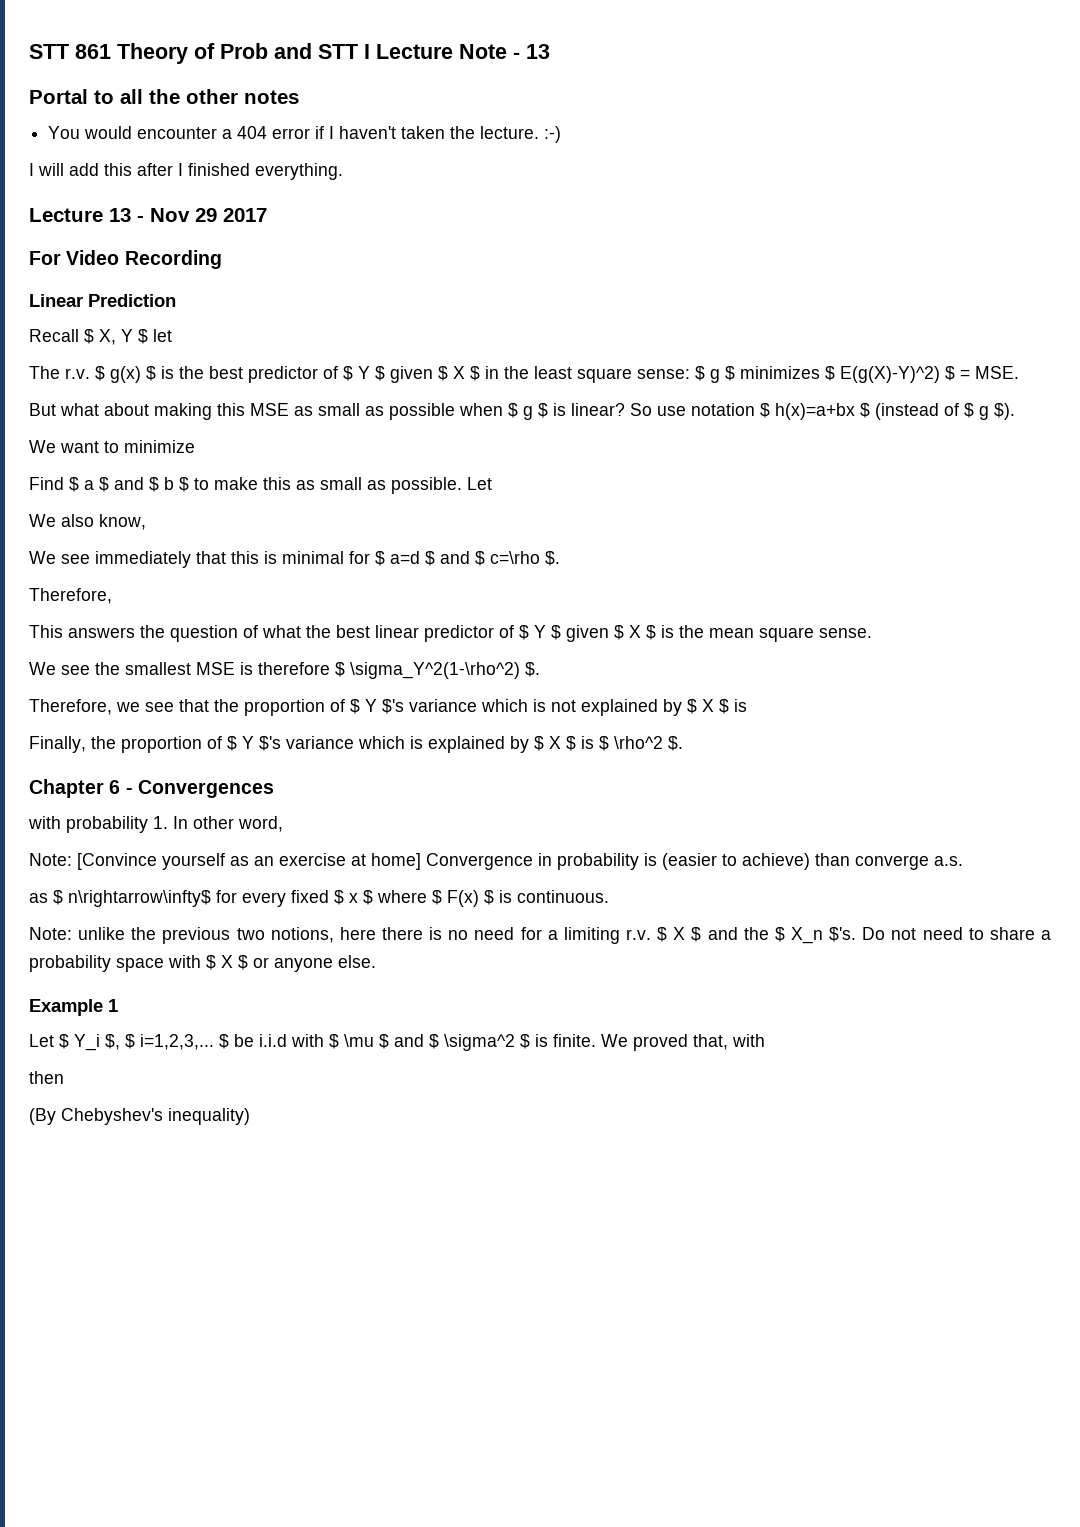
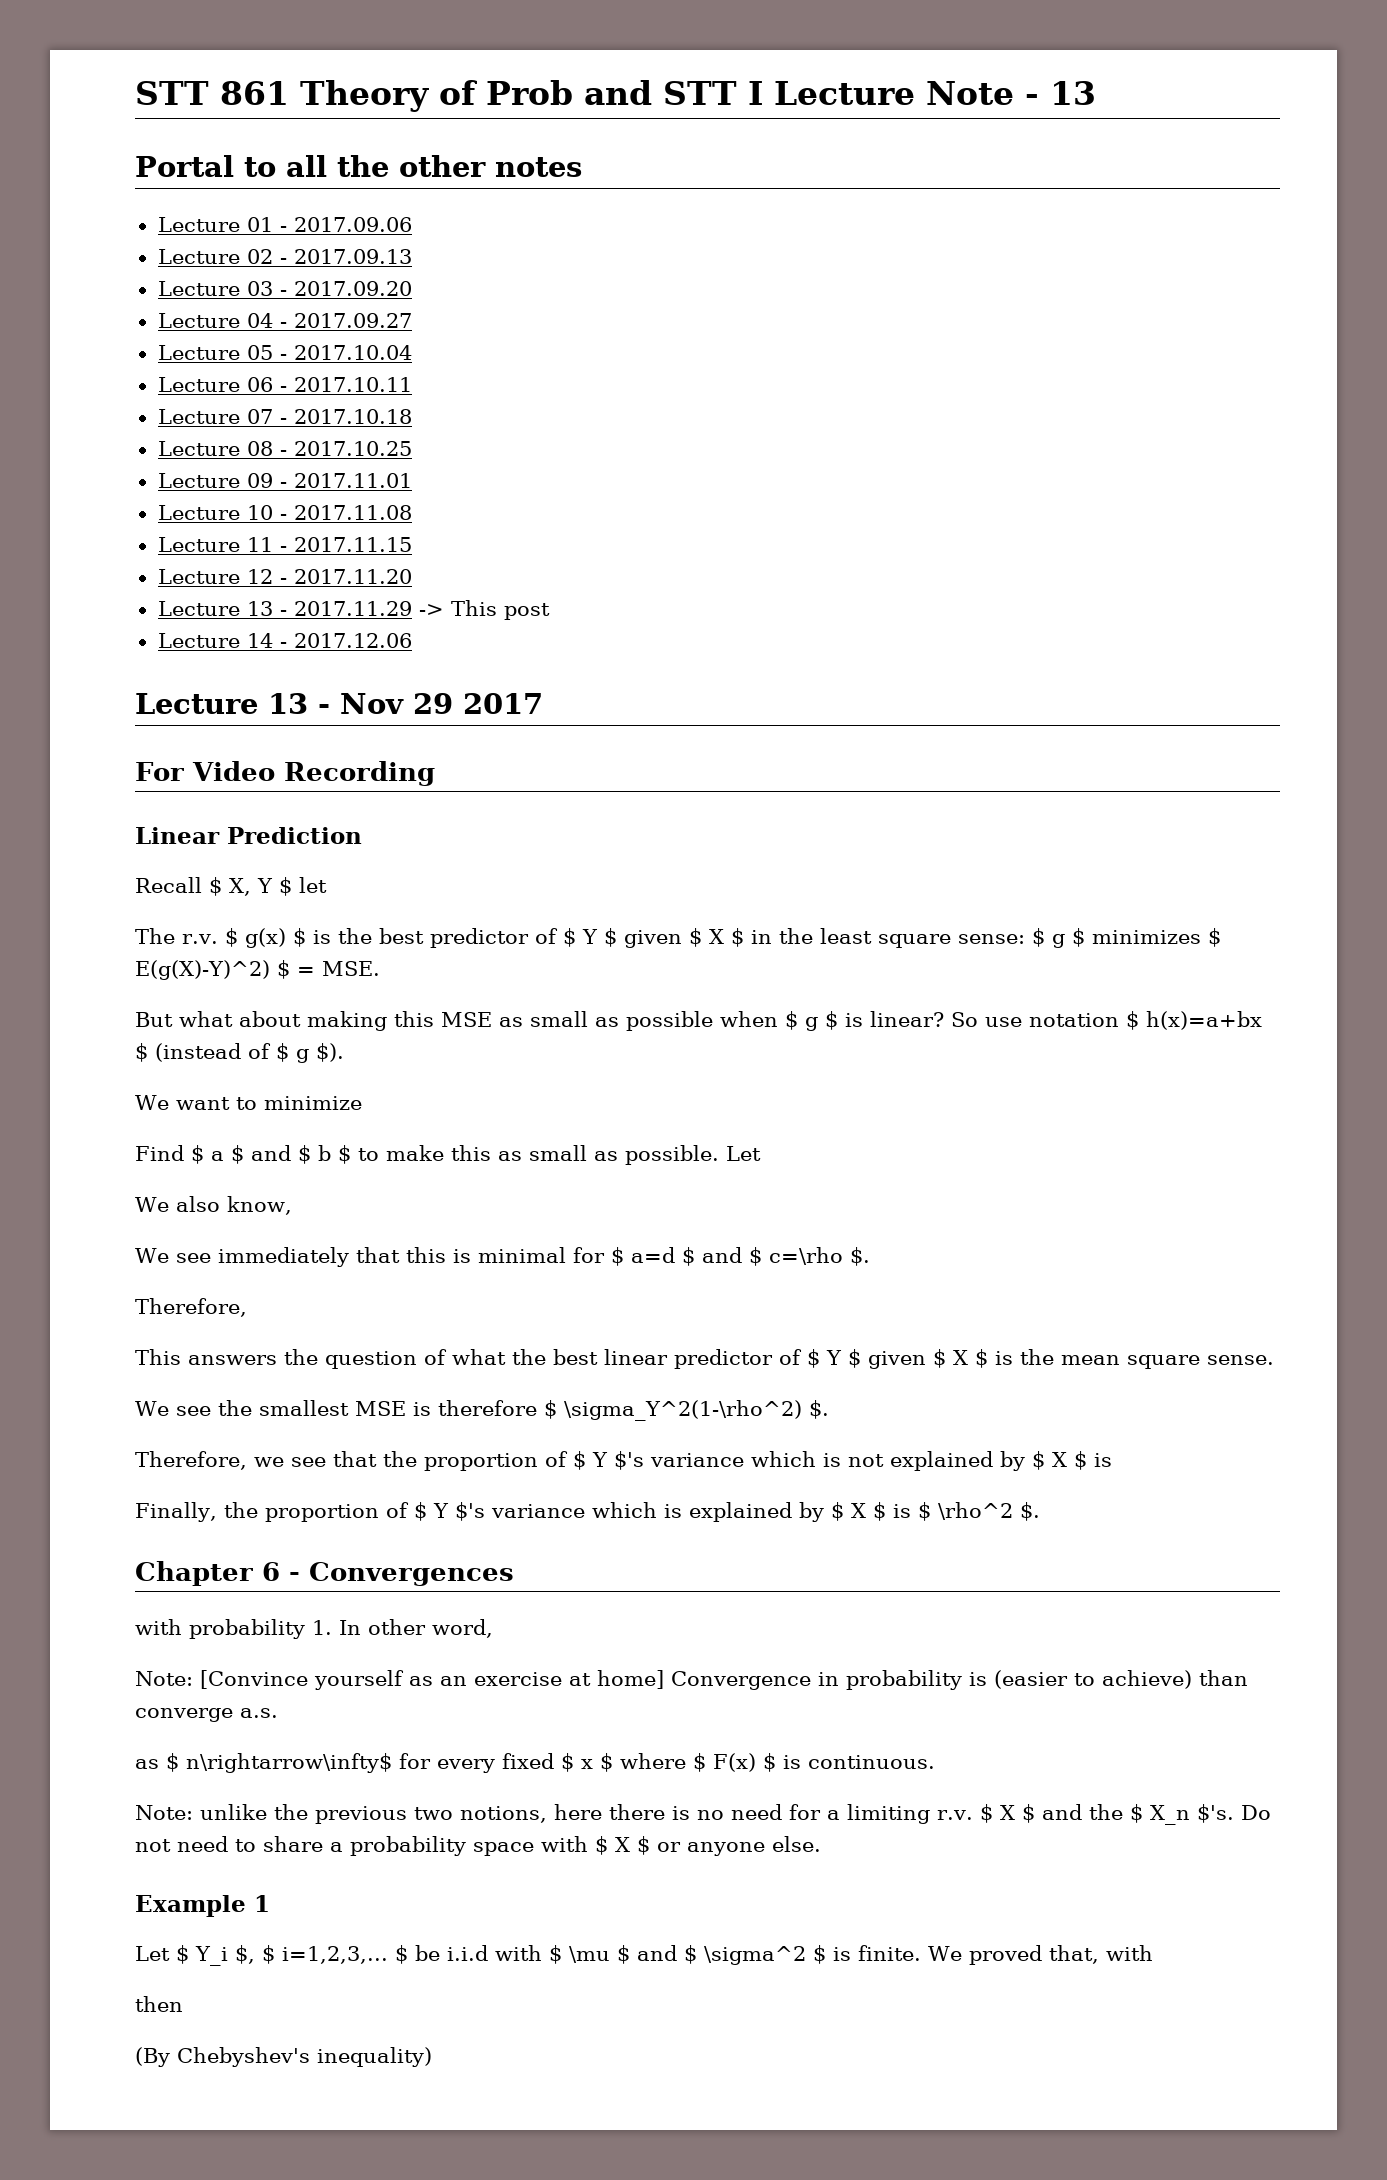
- You would encounter a 404 error if I haven't taken the lecture. :-)
- I will add this after I finished everything.
+ Lecture 01 - 2017.09.06
+ Lecture 02 - 2017.09.13
+ Lecture 03 - 2017.09.20
+ Lecture 04 - 2017.09.27
+ Lecture 05 - 2017.10.04
+ Lecture 06 - 2017.10.11
+ Lecture 07 - 2017.10.18
+ Lecture 08 - 2017.10.25
+ Lecture 09 - 2017.11.01
+ Lecture 10 - 2017.11.08
+ Lecture 11 - 2017.11.15
+ Lecture 12 - 2017.11.20
+ Lecture 13 - 2017.11.29 -> This post
+ Lecture 14 - 2017.12.06

